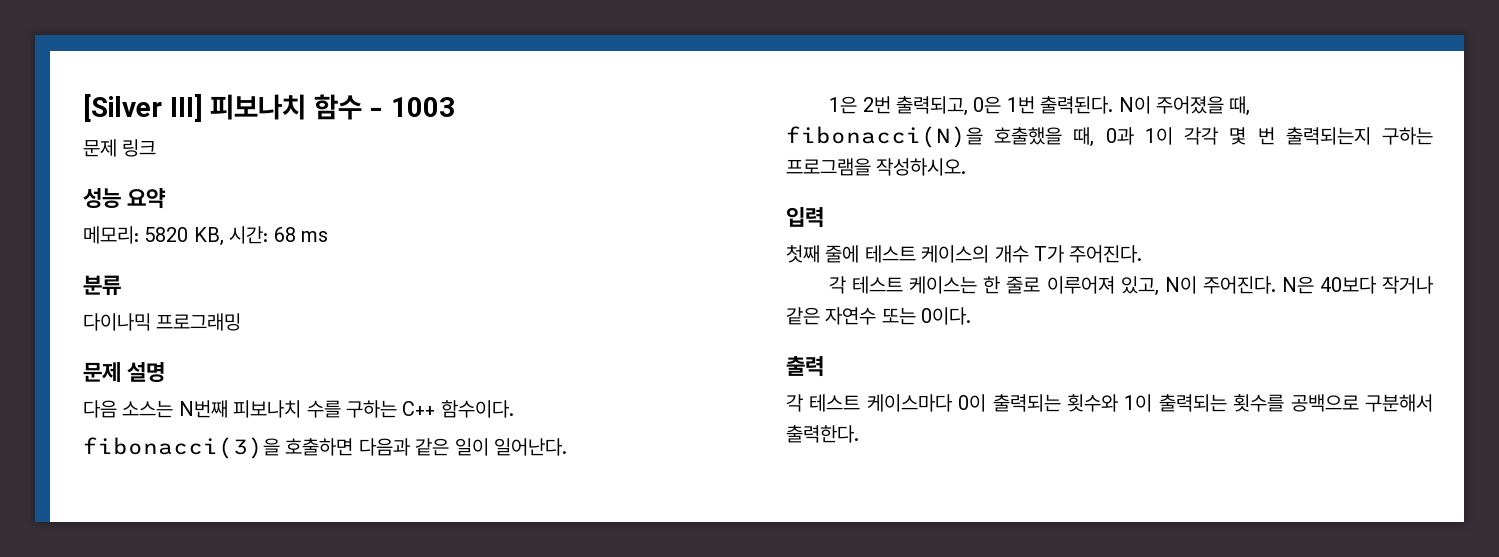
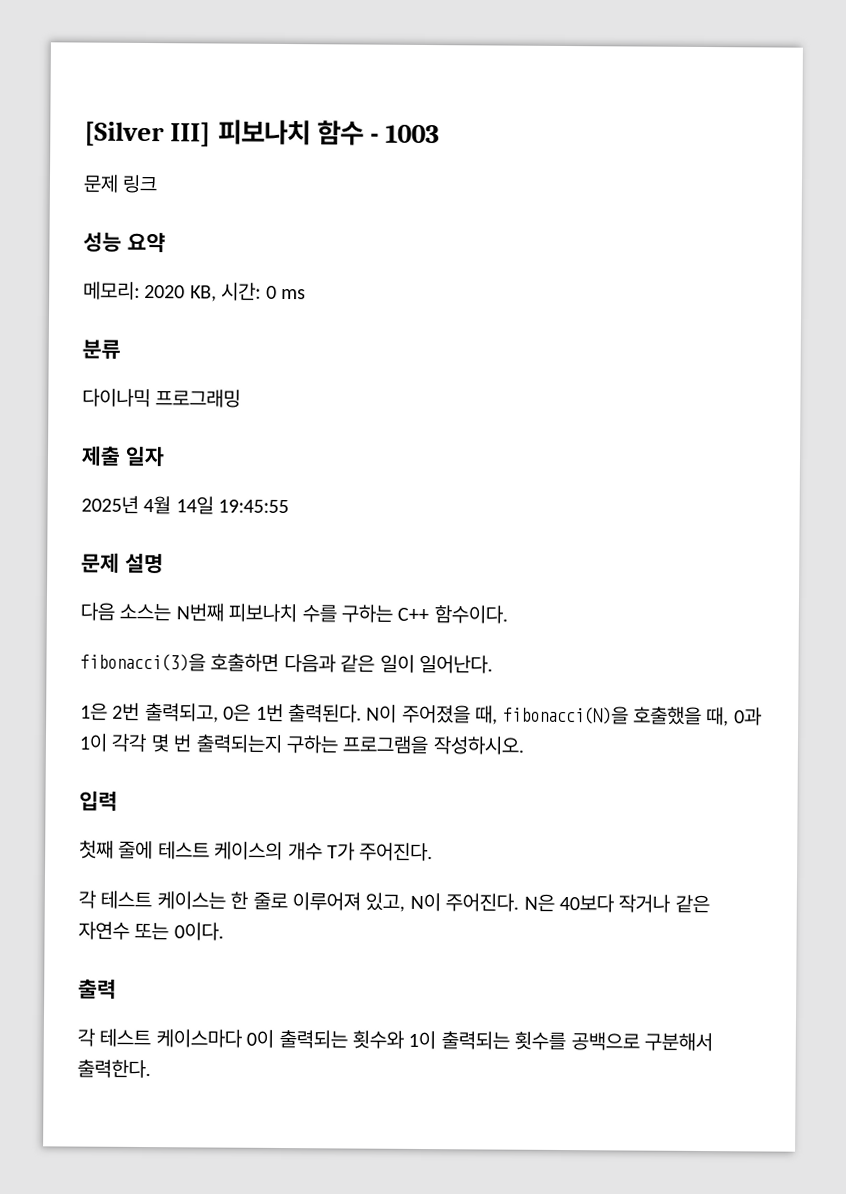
- 메모리: 5820 KB, 시간: 68 ms
+ 메모리: 2020 KB, 시간: 0 ms
+ 제출 일자
+ 2025년 4월 14일 19:45:55

